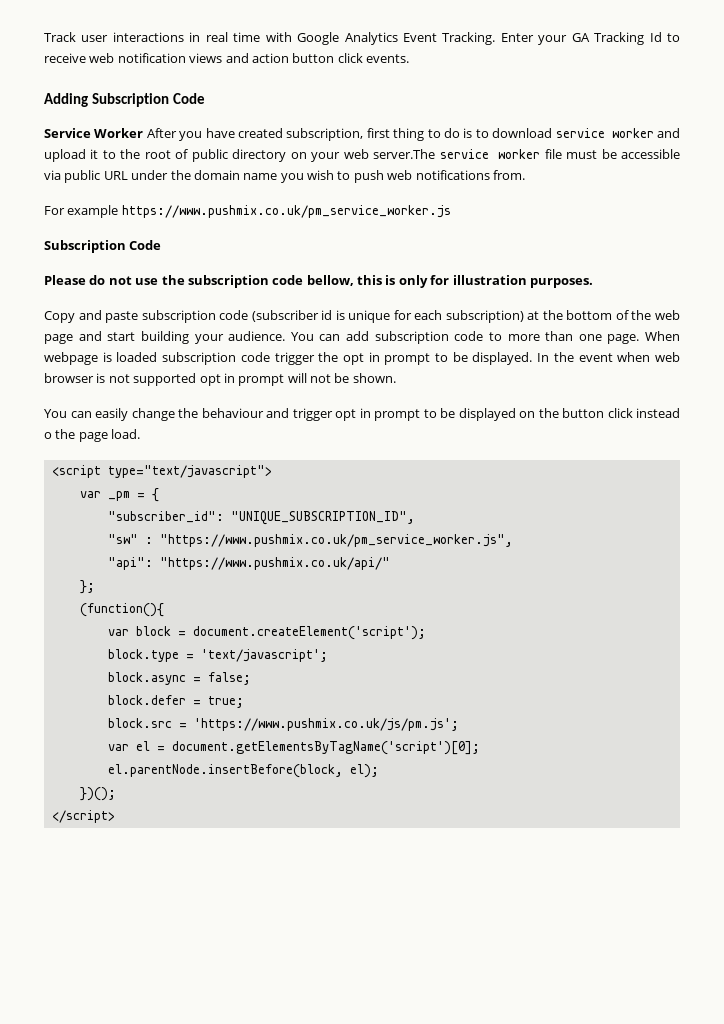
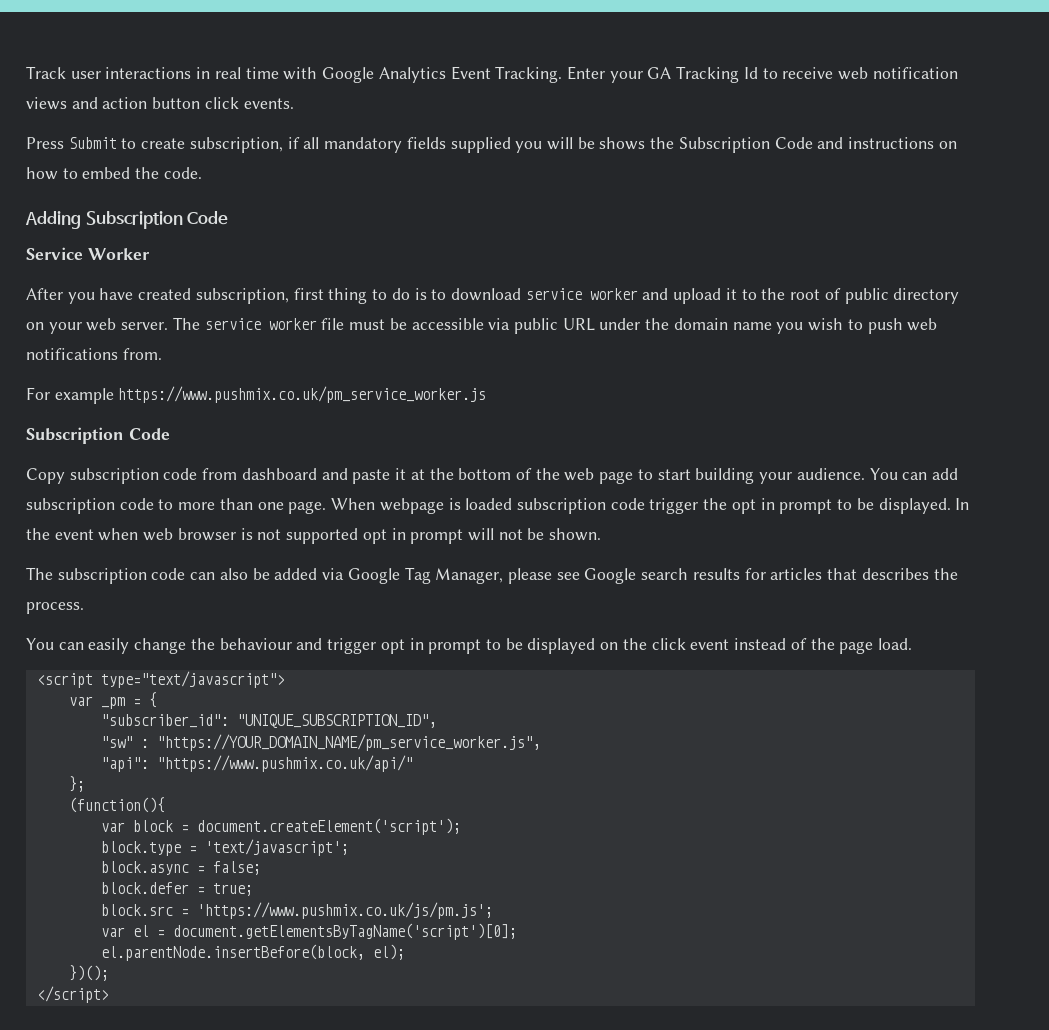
+ Press Submit to create subscription, if all mandatory fields supplied you will be shows the Subscription Code and instructions on how to embed the code.
- Service Worker After you have created subscription, first thing to do is to download service worker and upload it to the root of public directory on your web server.The service worker file must be accessible via public URL under the domain name you wish to push web notifications from.
+ Service Worker
+ After you have created subscription, first thing to do is to download service worker and upload it to the root of public directory on your web server. The service worker file must be accessible via public URL under the domain name you wish to push web notifications from.
- Please do not use the subscription code bellow, this is only for illustration purposes.
- Copy and paste subscription code (subscriber id is unique for each subscription) at the bottom of the web page and start building your audience.
+ Copy subscription code from dashboard and paste it at the bottom of the web page to start building your audience.
+ The subscription code can also be added via Google Tag Manager, please see Google search results for articles that describes the process.
- You can easily change the behaviour and trigger opt in prompt to be displayed on the button click instead o the page load.
+ You can easily change the behaviour and trigger opt in prompt to be displayed on the click event instead of the page load.
- "sw" : "https://www.pushmix.co.uk/pm_service_worker.js",
+ "sw" : "https://YOUR_DOMAIN_NAME/pm_service_worker.js",

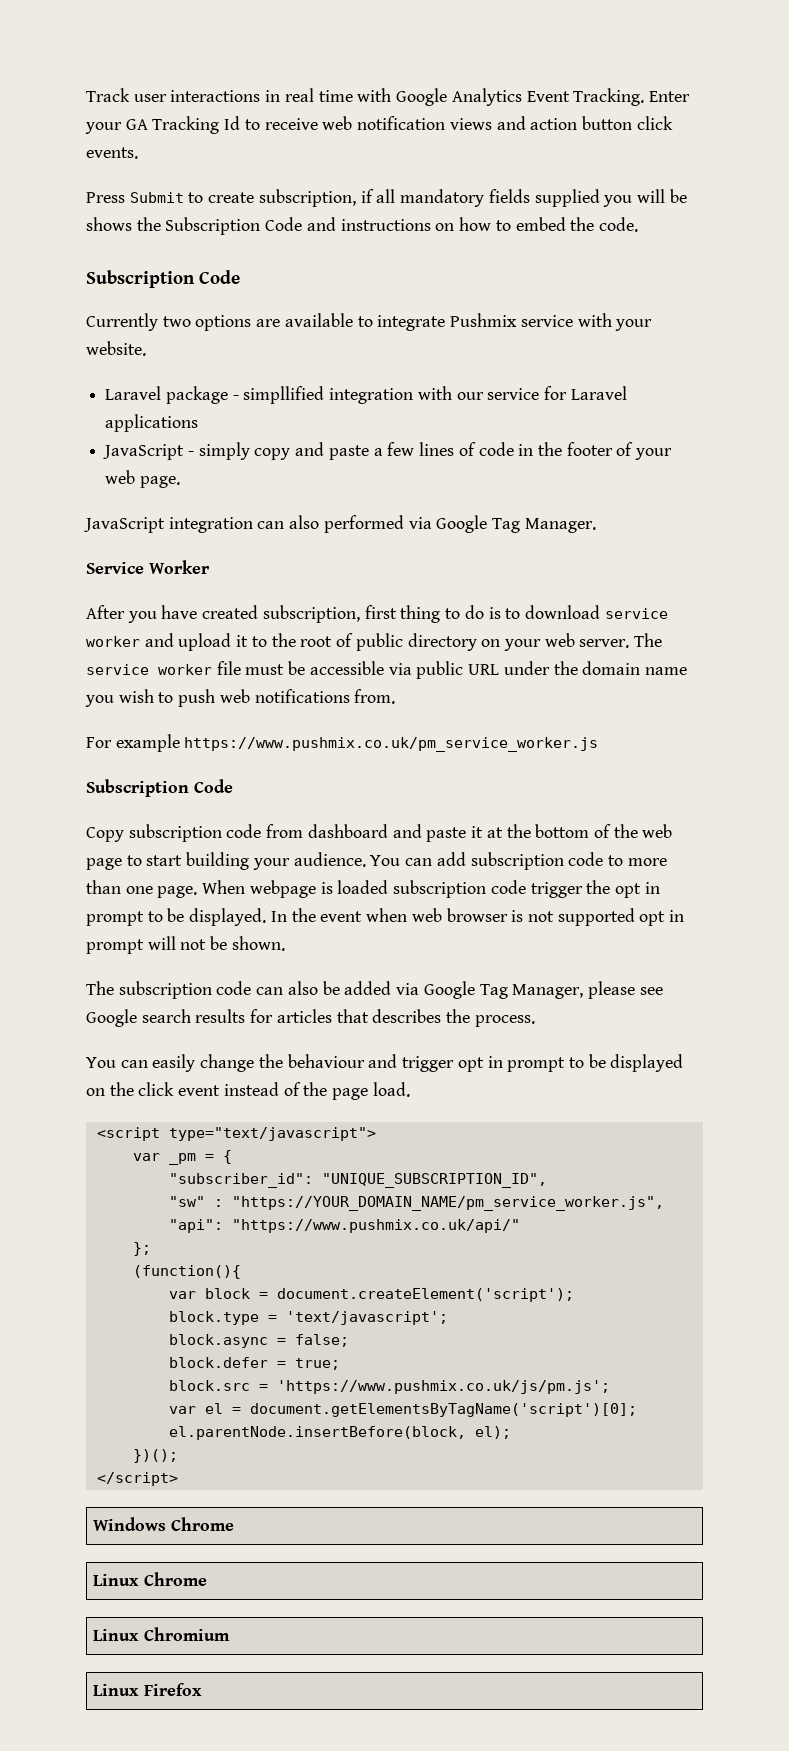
  Press Submit to create subscription, if all mandatory fields supplied you will be shows the Subscription Code and instructions on how to embed the code.
- Adding Subscription Code
+ Subscription Code
+ Currently two options are available to integrate Pushmix service with your website.
+ Laravel package - simpllified integration with our service for Laravel applications
+ JavaScript - simply copy and paste a few lines of code in the footer of your web page.
+ JavaScript integration can also performed via Google Tag Manager.
+ Windows Chrome
+ Linux Chrome
+ Linux Chromium
+ Linux Firefox

